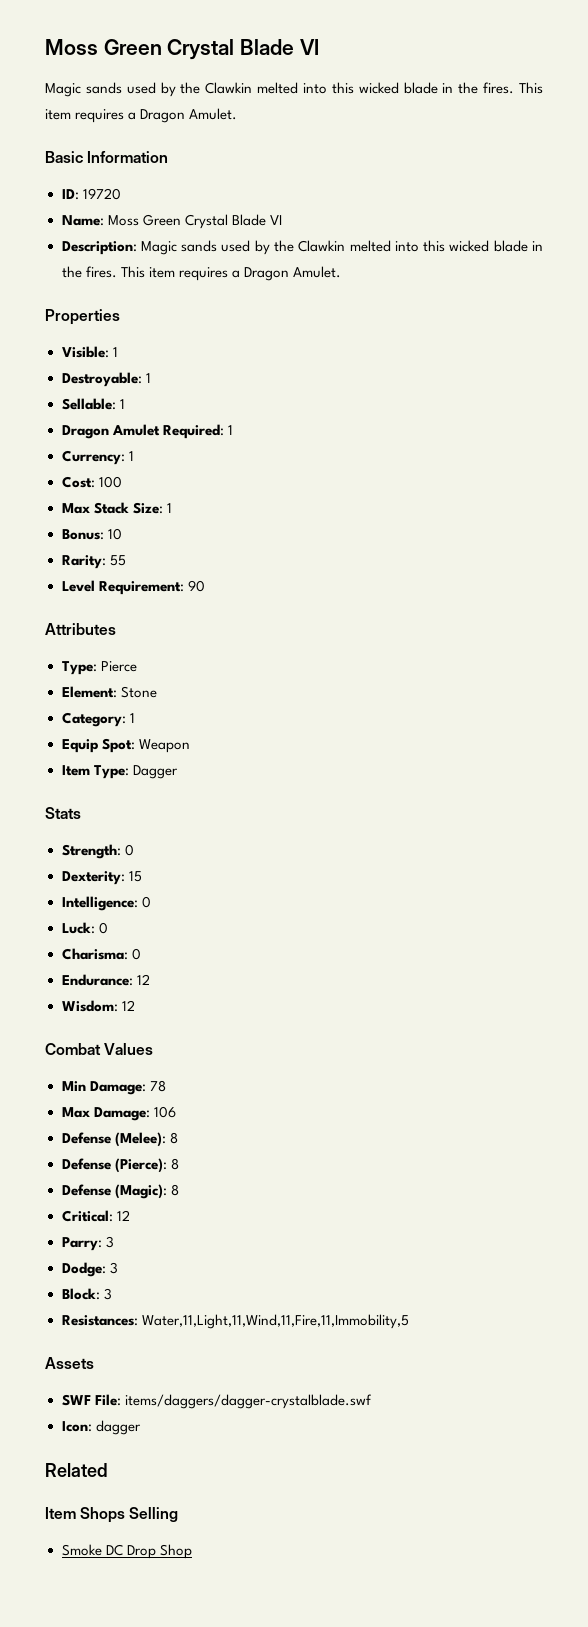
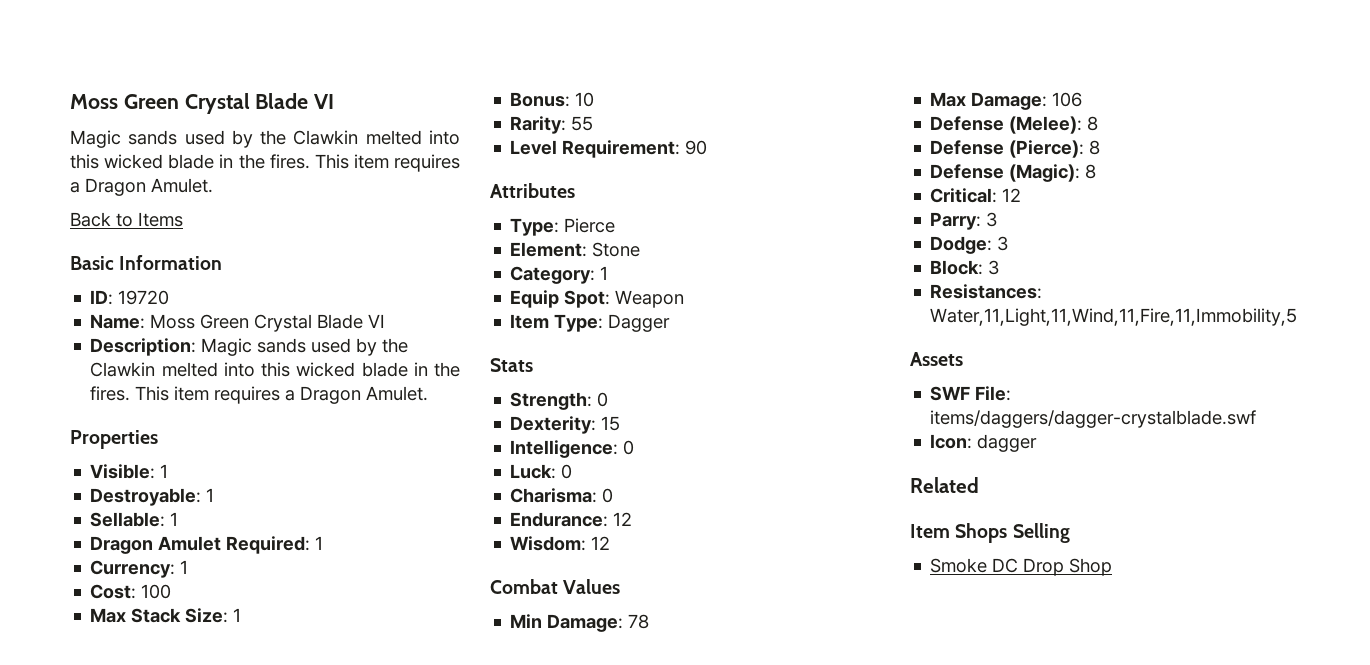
+ Back to Items

